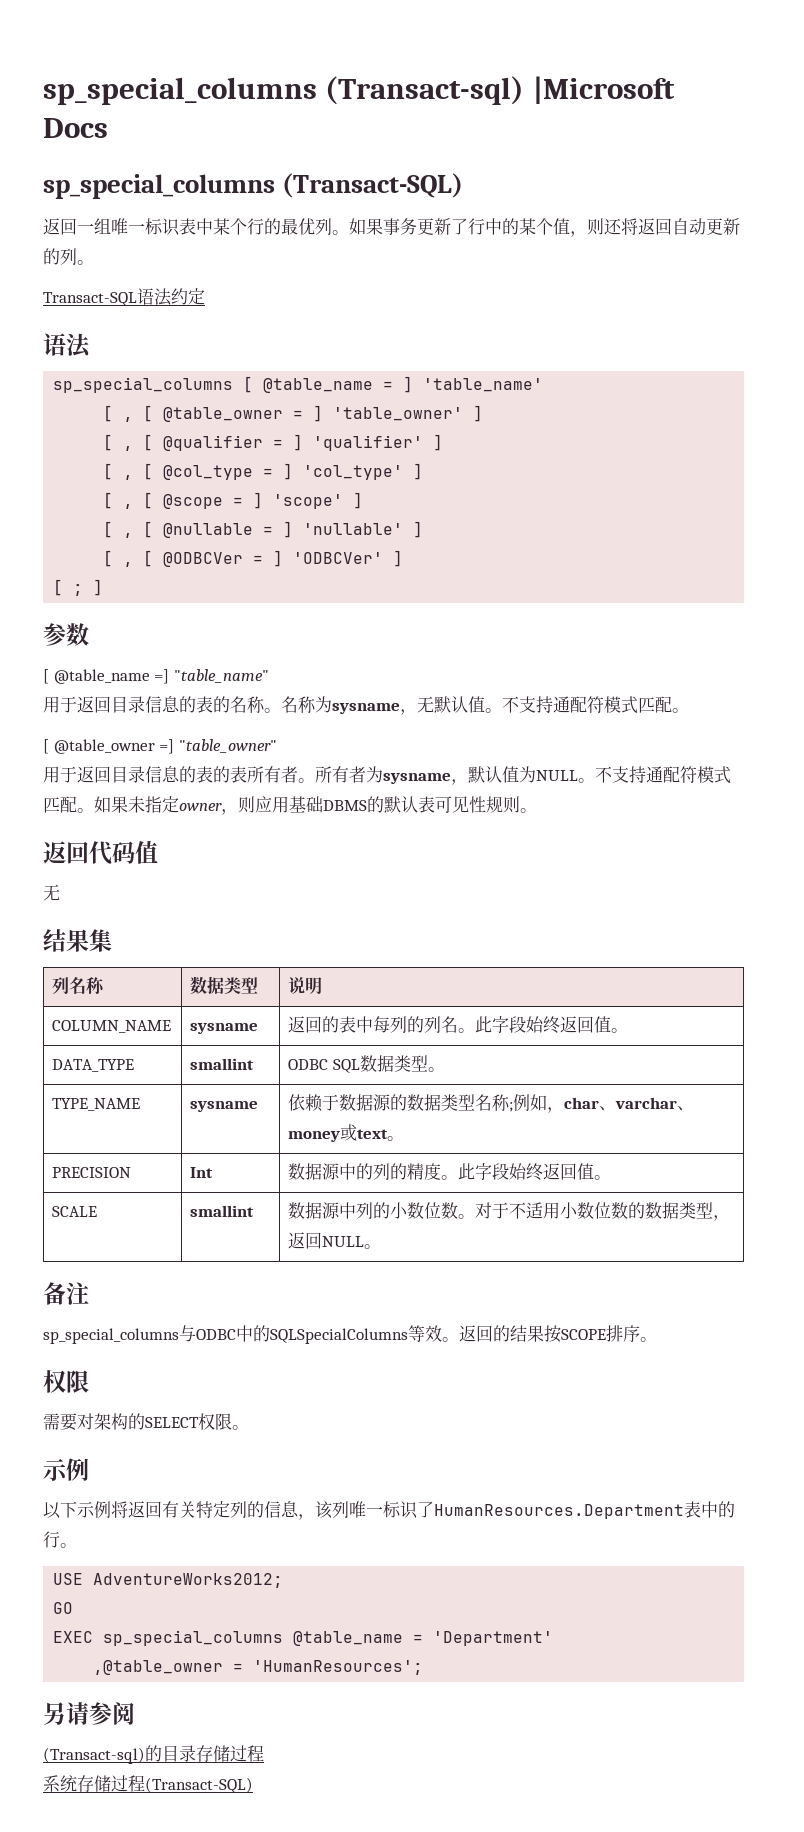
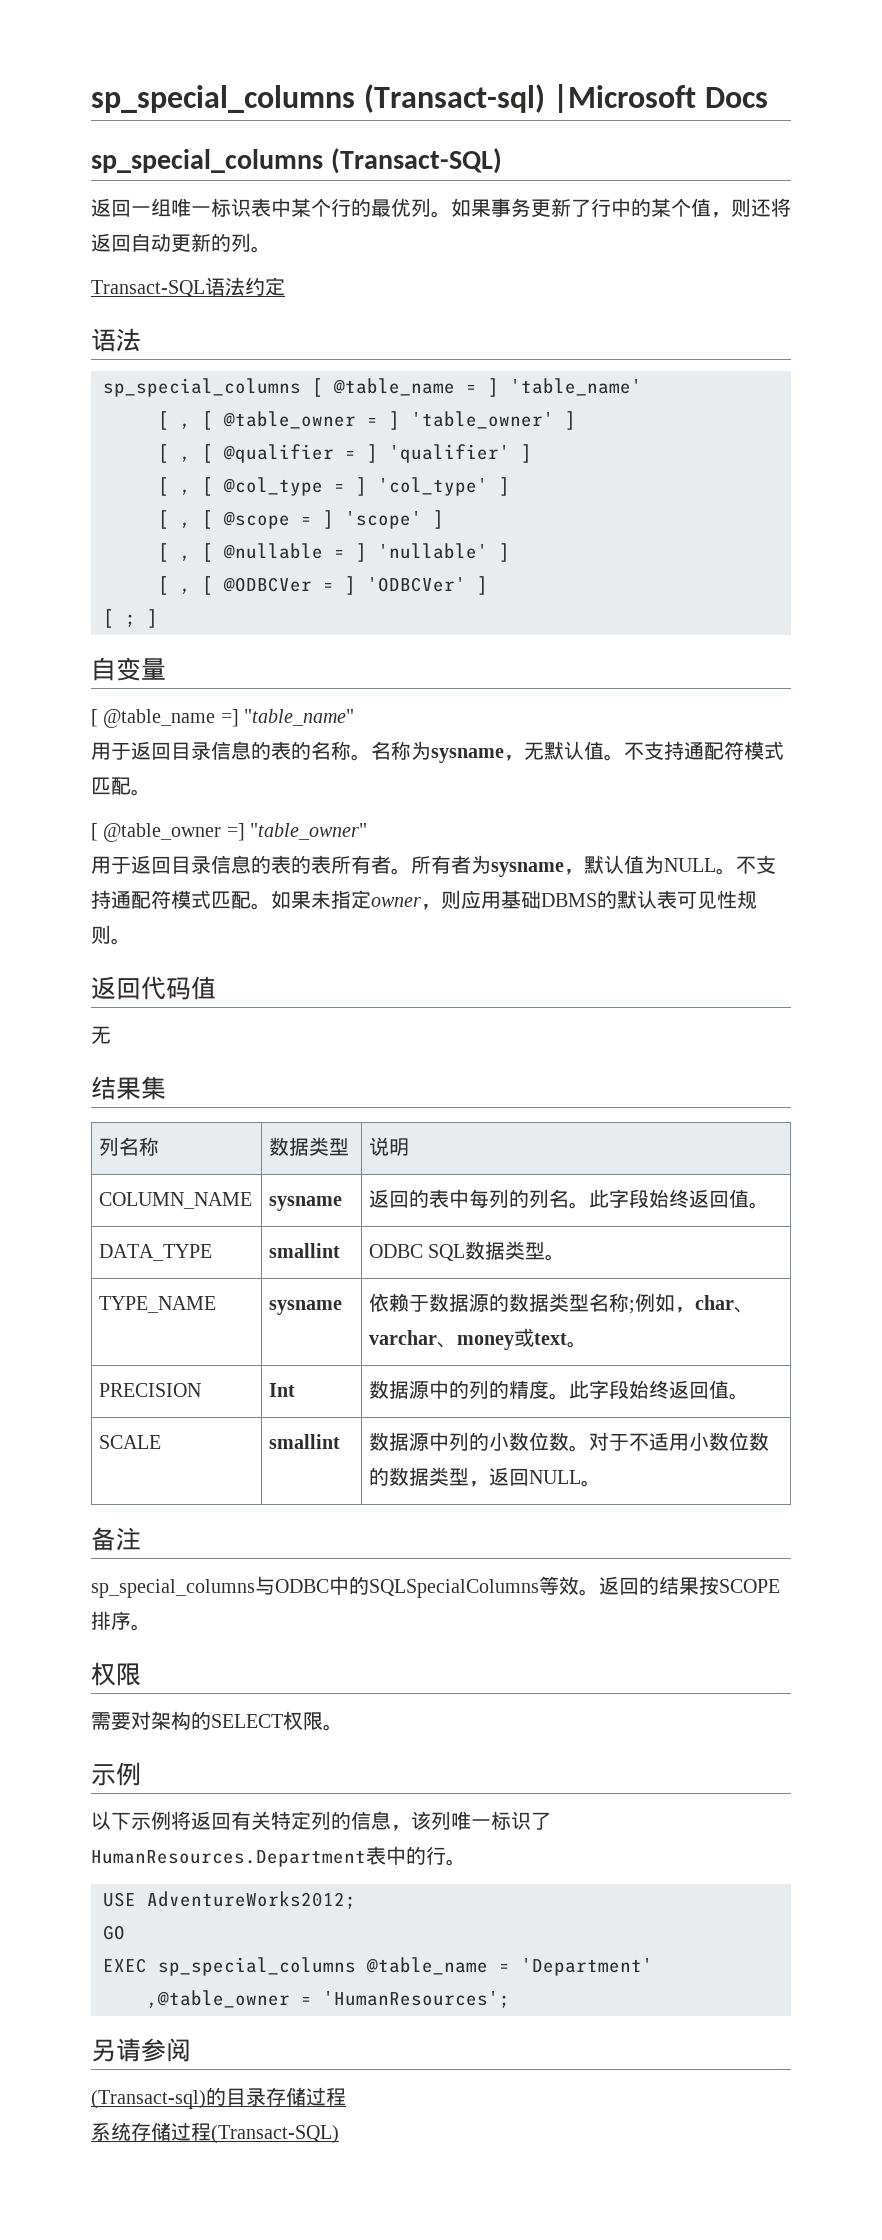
- 参数
+ 自变量

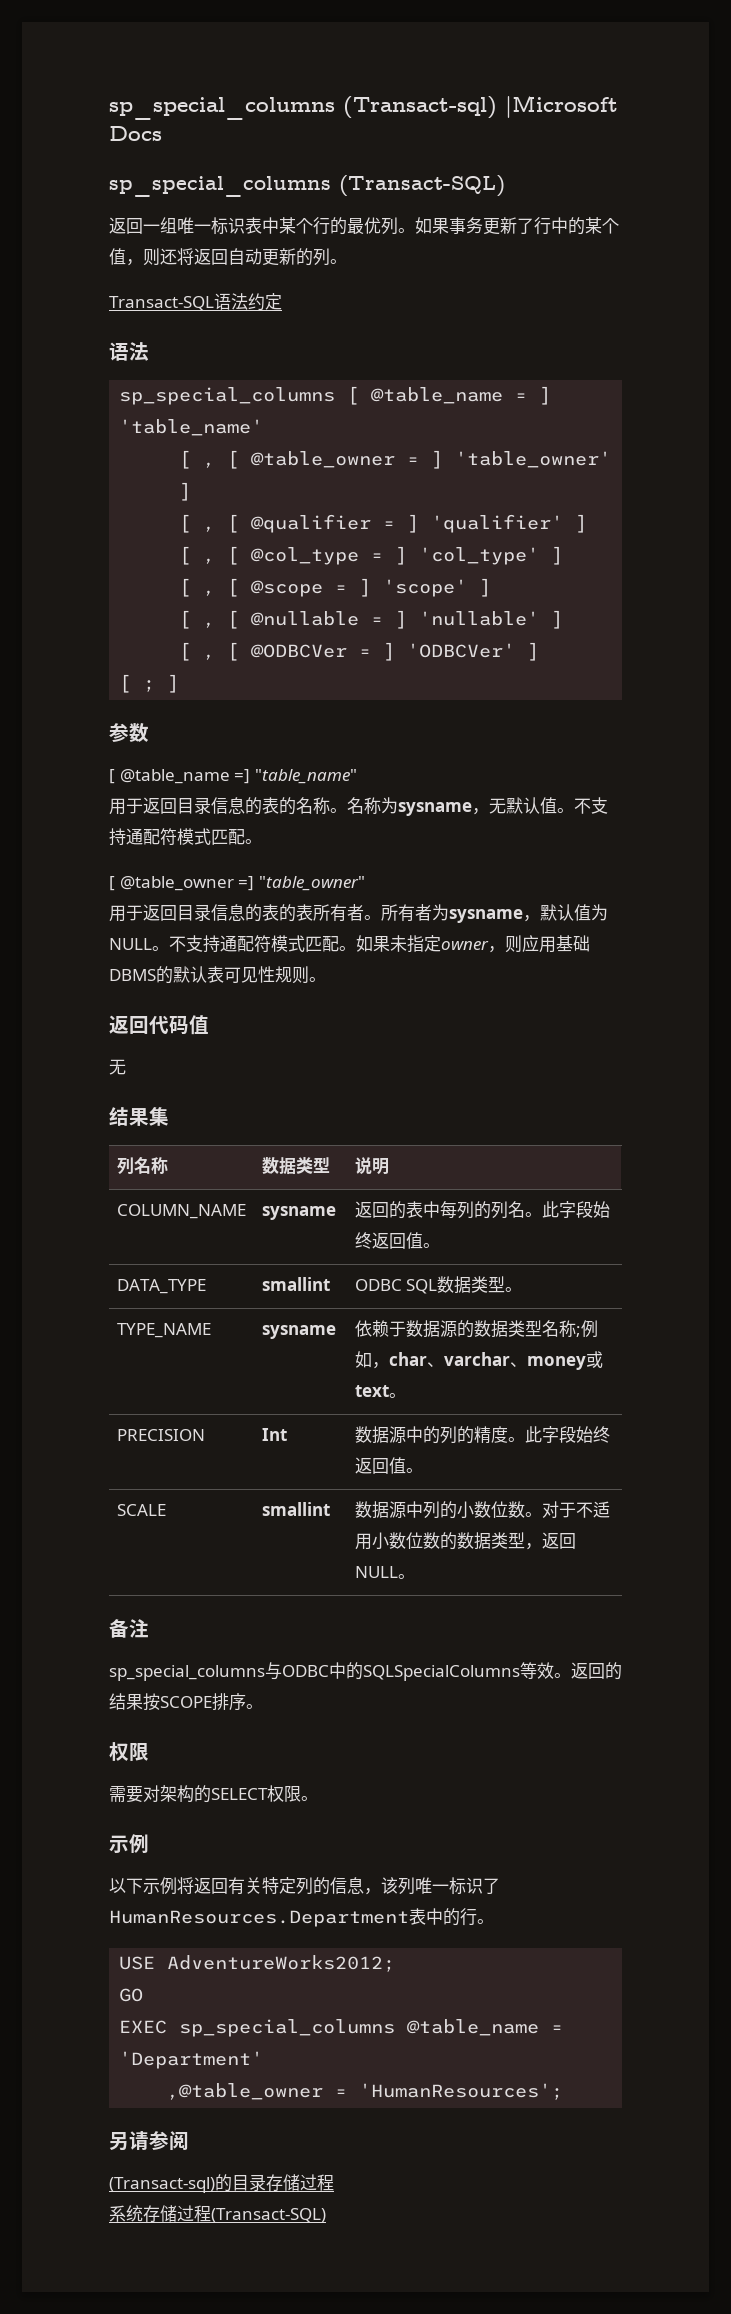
- 自变量
+ 参数

